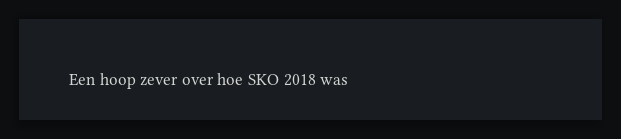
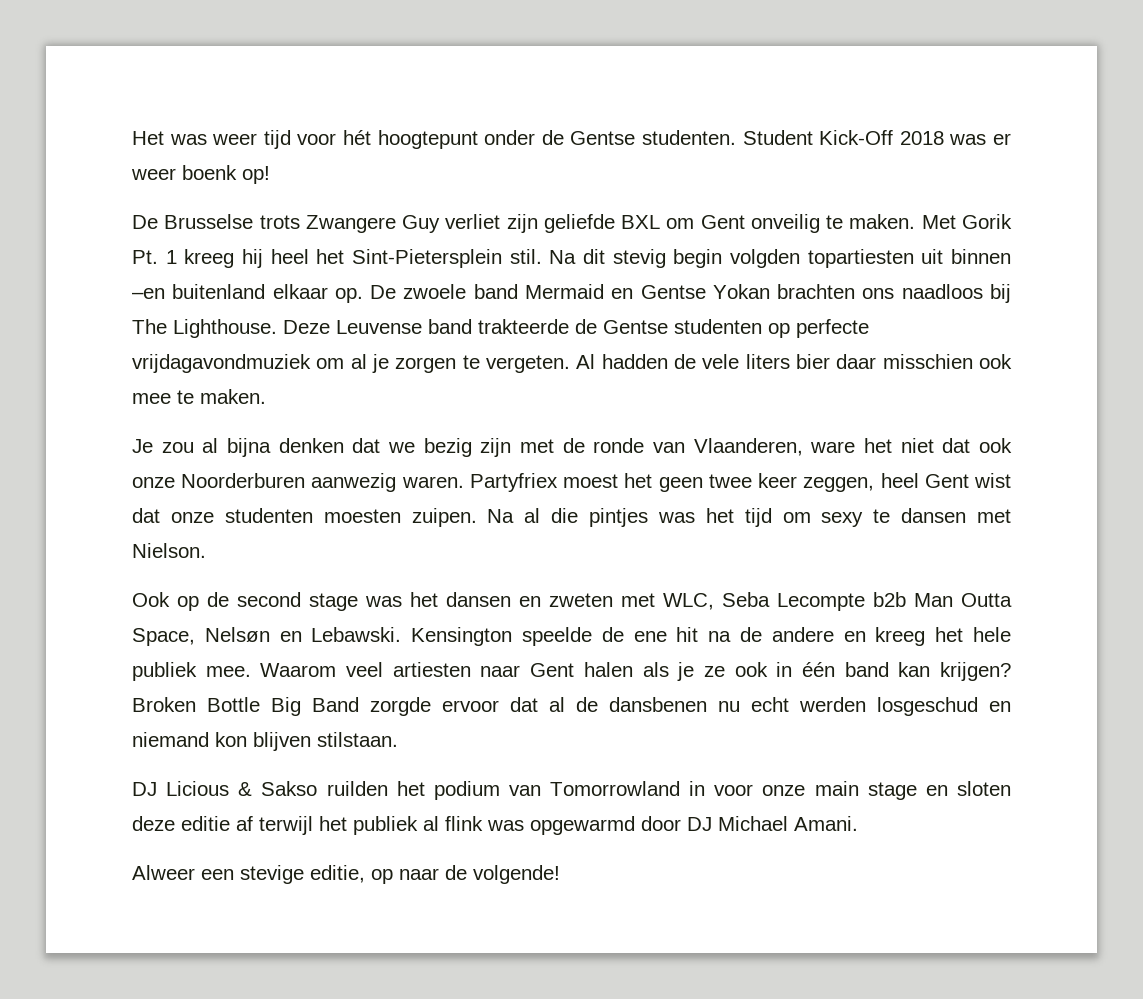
- Een hoop zever over hoe SKO 2018 was
+ Het was weer tijd voor hét hoogtepunt onder de Gentse studenten. Student Kick-Off 2018 was er weer boenk op!
+ De Brusselse trots Zwangere Guy verliet zijn geliefde BXL om Gent onveilig te maken. Met Gorik Pt. 1 kreeg hij heel het Sint-Pietersplein stil. Na dit stevig begin volgden topartiesten uit binnen –en buitenland elkaar op. De zwoele band Mermaid en Gentse Yokan brachten ons naadloos bij The Lighthouse. Deze Leuvense band trakteerde de Gentse studenten op perfecte vrijdagavondmuziek om al je zorgen te vergeten. Al hadden de vele liters bier daar misschien ook mee te maken.
+ Je zou al bijna denken dat we bezig zijn met de ronde van Vlaanderen, ware het niet dat ook onze Noorderburen aanwezig waren. Partyfriex moest het geen twee keer zeggen, heel Gent wist dat onze studenten moesten zuipen. Na al die pintjes was het tijd om sexy te dansen met Nielson.
+ Ook op de second stage was het dansen en zweten met WLC, Seba Lecompte b2b Man Outta Space, Nelsøn en Lebawski. Kensington speelde de ene hit na de andere en kreeg het hele publiek mee. Waarom veel artiesten naar Gent halen als je ze ook in één band kan krijgen? Broken Bottle Big Band zorgde ervoor dat al de dansbenen nu echt werden losgeschud en niemand kon blijven stilstaan.
+ DJ Licious & Sakso ruilden het podium van Tomorrowland in voor onze main stage en sloten deze editie af terwijl het publiek al flink was opgewarmd door DJ Michael Amani.
+ Alweer een stevige editie, op naar de volgende!

